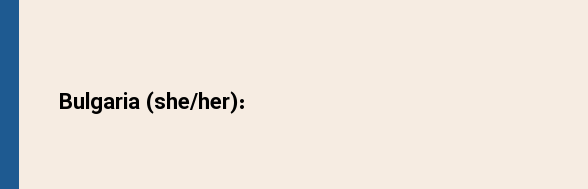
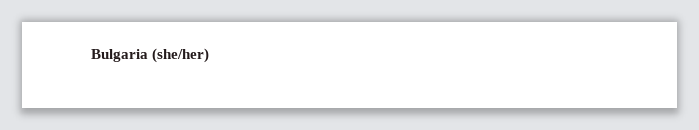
- Bulgaria (she/her):
+ Bulgaria (she/her)

